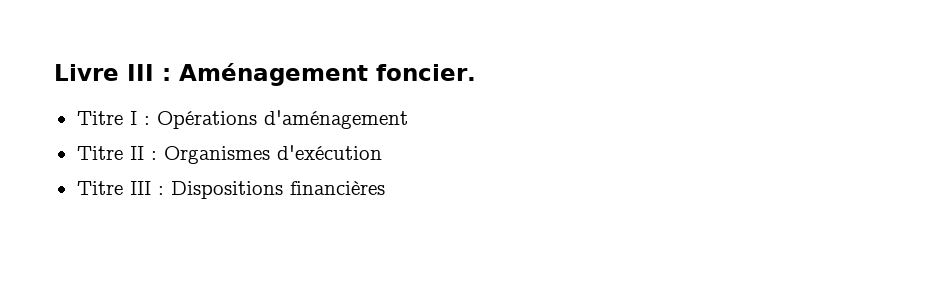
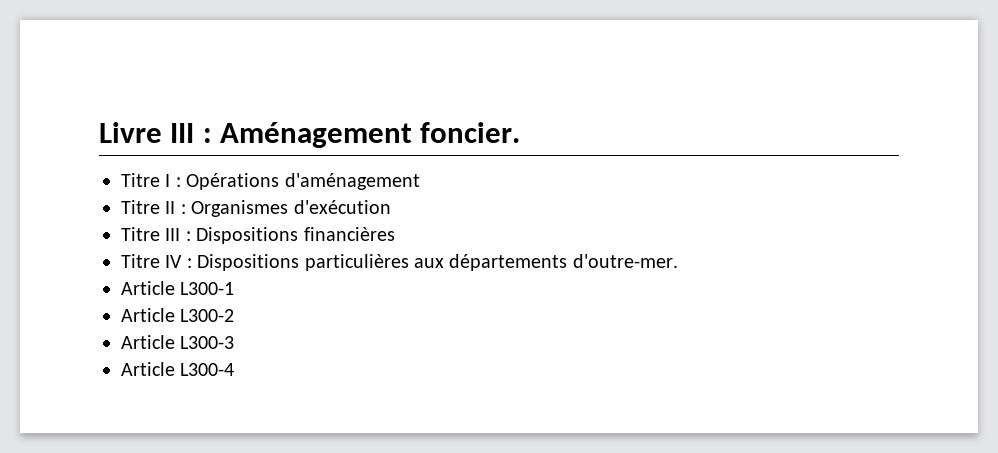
+ Titre IV : Dispositions particulières aux départements d'outre-mer.
+ Article L300-1
+ Article L300-2
+ Article L300-3
+ Article L300-4

